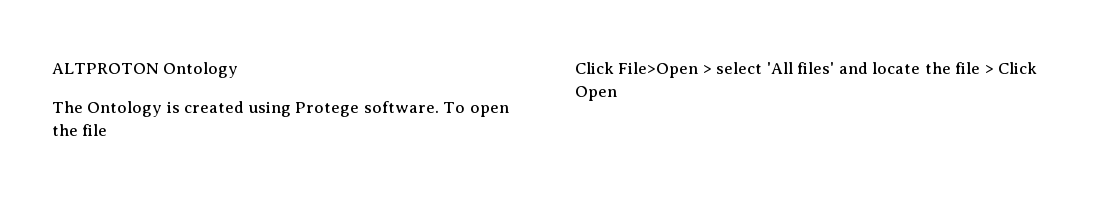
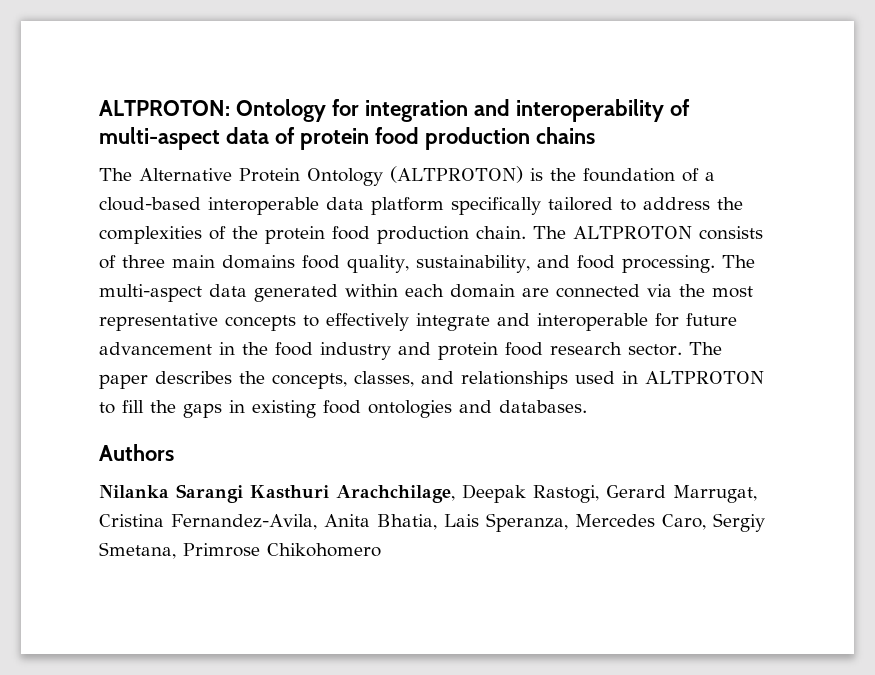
- ALTPROTON Ontology
- The Ontology is created using Protege software. To open the file
- Click File>Open > select 'All files' and locate the file > Click Open
+ ALTPROTON: Ontology for integration and interoperability of multi-aspect data of protein food production chains
+ The Alternative Protein Ontology (ALTPROTON) is the foundation of a cloud-based interoperable data platform specifically tailored to address the complexities of the protein food production chain. The ALTPROTON consists of three main domains food quality, sustainability, and food processing. The multi-aspect data generated within each domain are connected via the most representative concepts to effectively integrate and interoperable for future advancement in the food industry and protein food research sector. The paper describes the concepts, classes, and relationships used in ALTPROTON to fill the gaps in existing food ontologies and databases.
+ Authors
+ Nilanka Sarangi Kasthuri Arachchilage, Deepak Rastogi, Gerard Marrugat, Cristina Fernandez-Avila, Anita Bhatia, Lais Speranza, Mercedes Caro, Sergiy Smetana, Primrose Chikohomero

